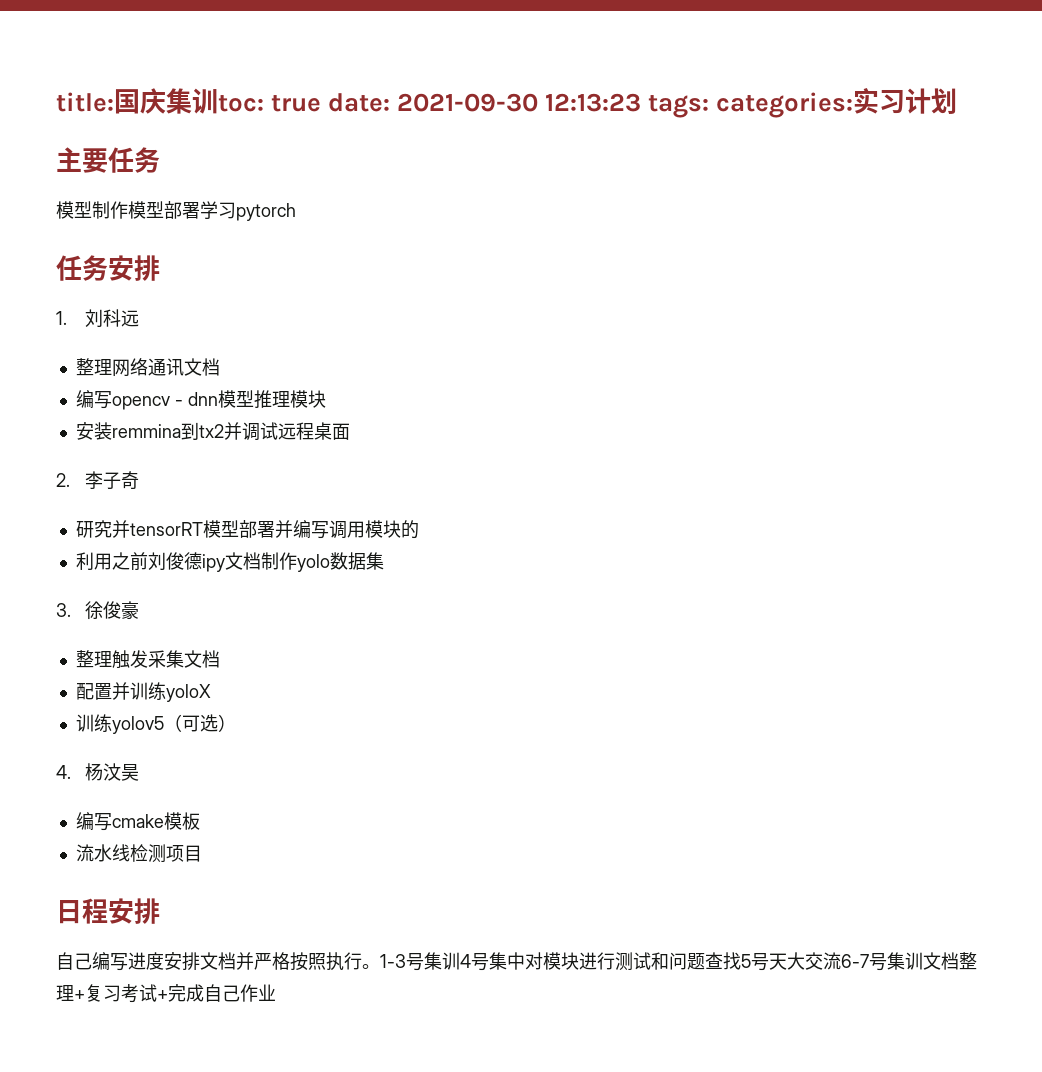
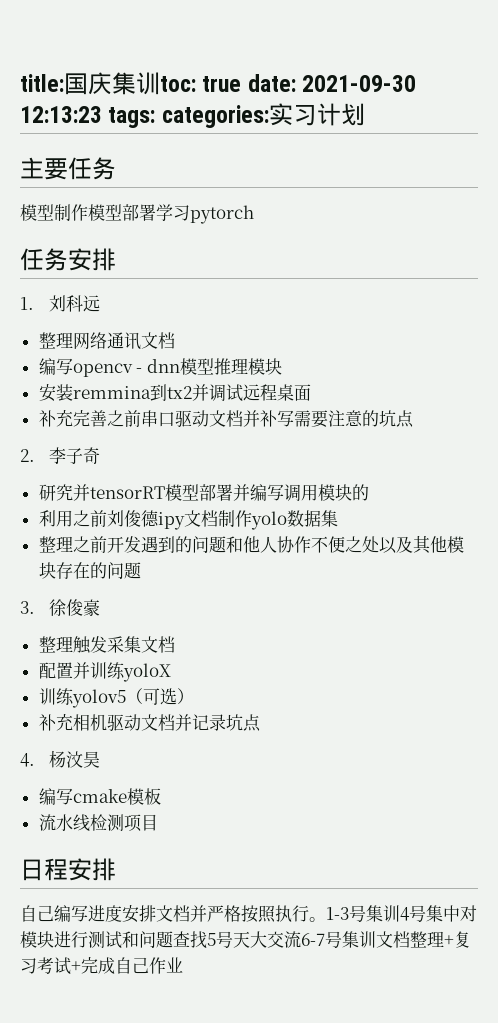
+ 补充完善之前串口驱动文档并补写需要注意的坑点
+ 整理之前开发遇到的问题和他人协作不便之处以及其他模块存在的问题
+ 补充相机驱动文档并记录坑点

